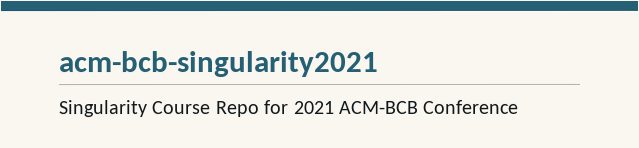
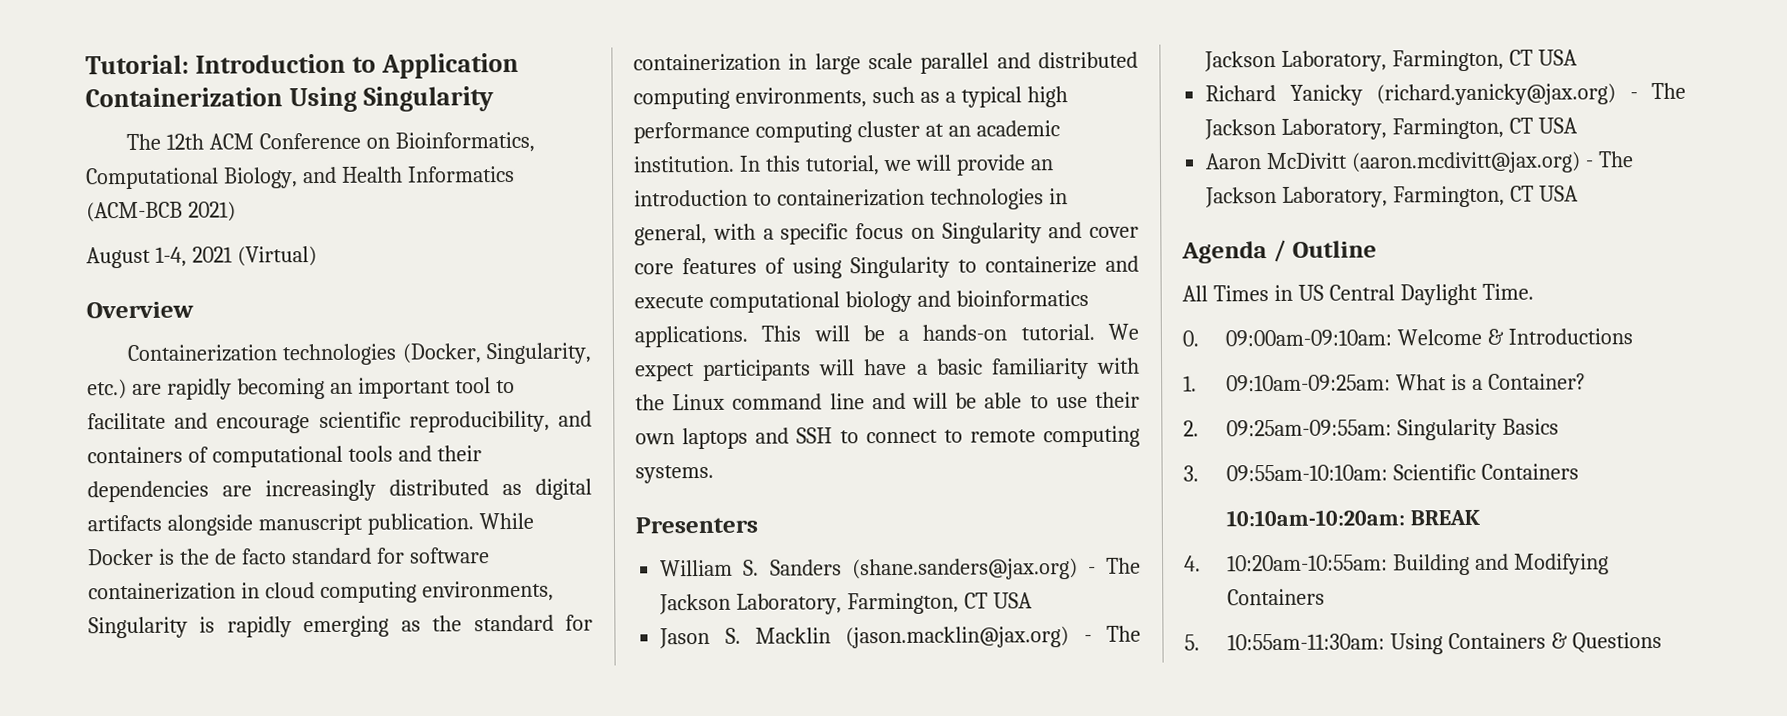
- acm-bcb-singularity2021
- Singularity Course Repo for 2021 ACM-BCB Conference
+ Tutorial: Introduction to Application Containerization Using Singularity
+ The 12th ACM Conference on Bioinformatics, Computational Biology, and Health Informatics (ACM-BCB 2021)
+ August 1-4, 2021 (Virtual)
+ Overview
+ Containerization technologies (Docker, Singularity, etc.) are rapidly becoming an important tool to facilitate and encourage scientific reproducibility, and containers of computational tools and their dependencies are increasingly distributed as digital artifacts alongside manuscript publication. While Docker is the de facto standard for software containerization in cloud computing environments, Singularity is rapidly emerging as the standard for containerization in large scale parallel and distributed computing environments, such as a typical high performance computing cluster at an academic institution. In this tutorial, we will provide an introduction to containerization technologies in general, with a specific focus on Singularity and cover core features of using Singularity to containerize and execute computational biology and bioinformatics applications. This will be a hands-on tutorial. We expect participants will have a basic familiarity with the Linux command line and will be able to use their own laptops and SSH to connect to remote computing systems.
+ Presenters
+ William S. Sanders (shane.sanders@jax.org) - The Jackson Laboratory, Farmington, CT USA
+ Jason S. Macklin (jason.macklin@jax.org) - The Jackson Laboratory, Farmington, CT USA
+ Richard Yanicky (richard.yanicky@jax.org) - The Jackson Laboratory, Farmington, CT USA
+ Aaron McDivitt (aaron.mcdivitt@jax.org) - The Jackson Laboratory, Farmington, CT USA
+ Agenda / Outline
+ All Times in US Central Daylight Time.
+ 0. 09:00am-09:10am: Welcome & Introductions
+ 1. 09:10am-09:25am: What is a Container?
+ 2. 09:25am-09:55am: Singularity Basics
+ 3. 09:55am-10:10am: Scientific Containers
+ 10:10am-10:20am: BREAK
+ 4. 10:20am-10:55am: Building and Modifying Containers
+ 5. 10:55am-11:30am: Using Containers & Questions

